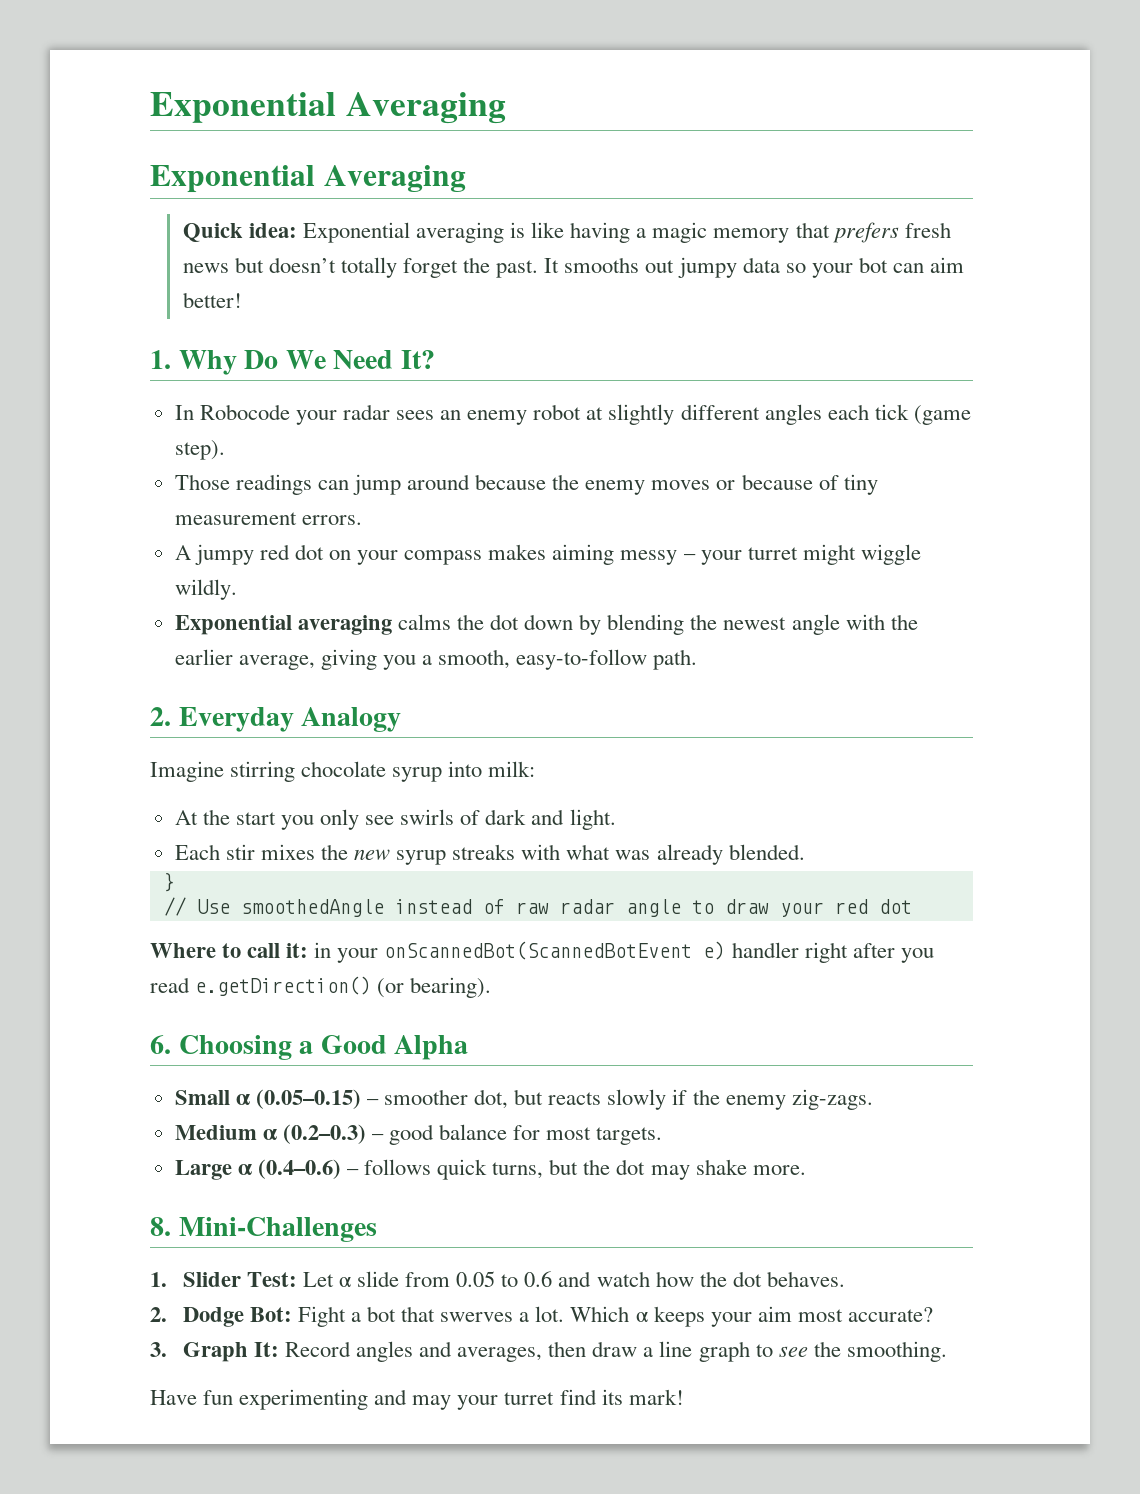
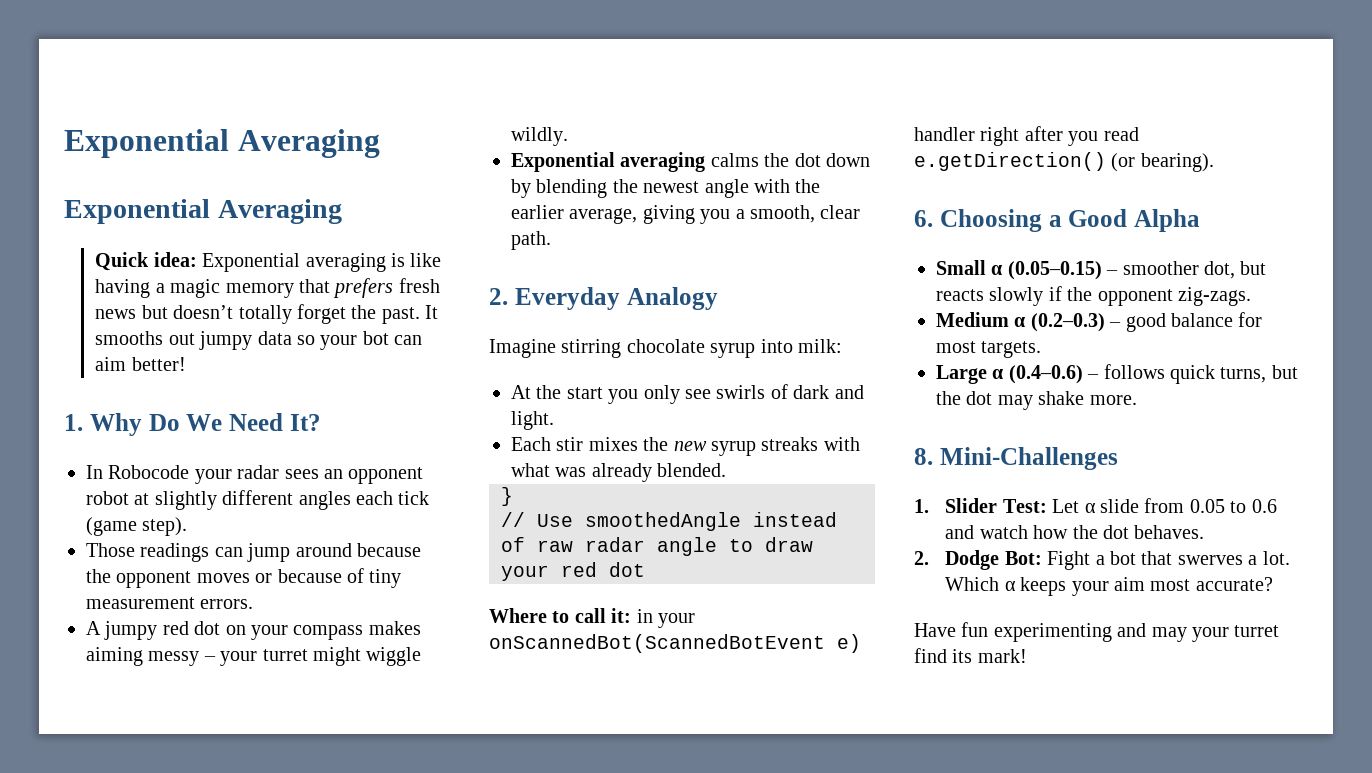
- In Robocode your radar sees an enemy robot at slightly different angles each tick (game step).
+ In Robocode your radar sees an opponent robot at slightly different angles each tick (game step).
- Those readings can jump around because the enemy moves or because of tiny measurement errors.
+ Those readings can jump around because the opponent moves or because of tiny measurement errors.
- Exponential averaging calms the dot down by blending the newest angle with the earlier average, giving you a smooth, easy‑to‑follow path.
+ Exponential averaging calms the dot down by blending the newest angle with the earlier average, giving you a smooth, clear path.
- Small α (0.05–0.15) – smoother dot, but reacts slowly if the enemy zig‑zags.
+ Small α (0.05–0.15) – smoother dot, but reacts slowly if the opponent zig‑zags.
- 3. Graph It: Record angles and averages, then draw a line graph to see the smoothing.

